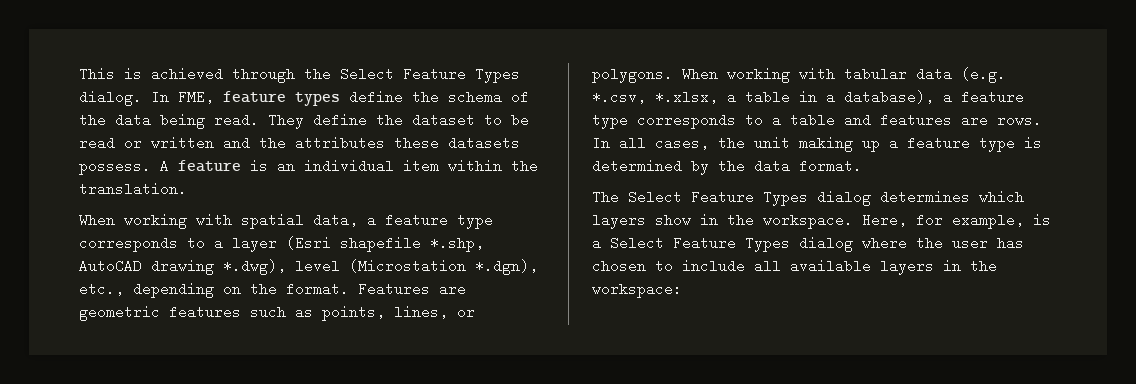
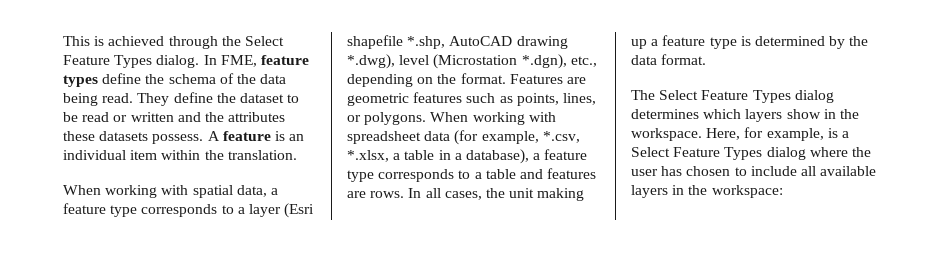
- When working with tabular data (e.g. *.csv, *.xlsx, a table in a database), a feature type corresponds to a table and features are rows.
+ When working with spreadsheet data (for example, *.csv, *.xlsx, a table in a database), a feature type corresponds to a table and features are rows.

